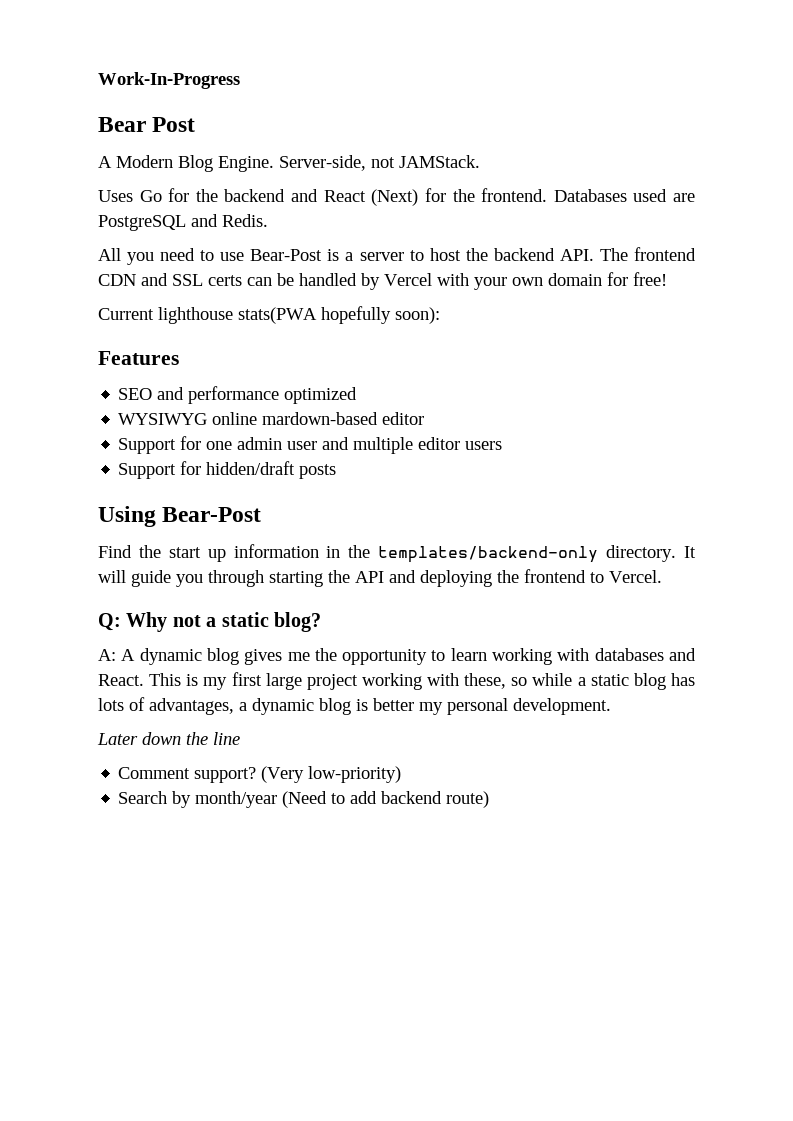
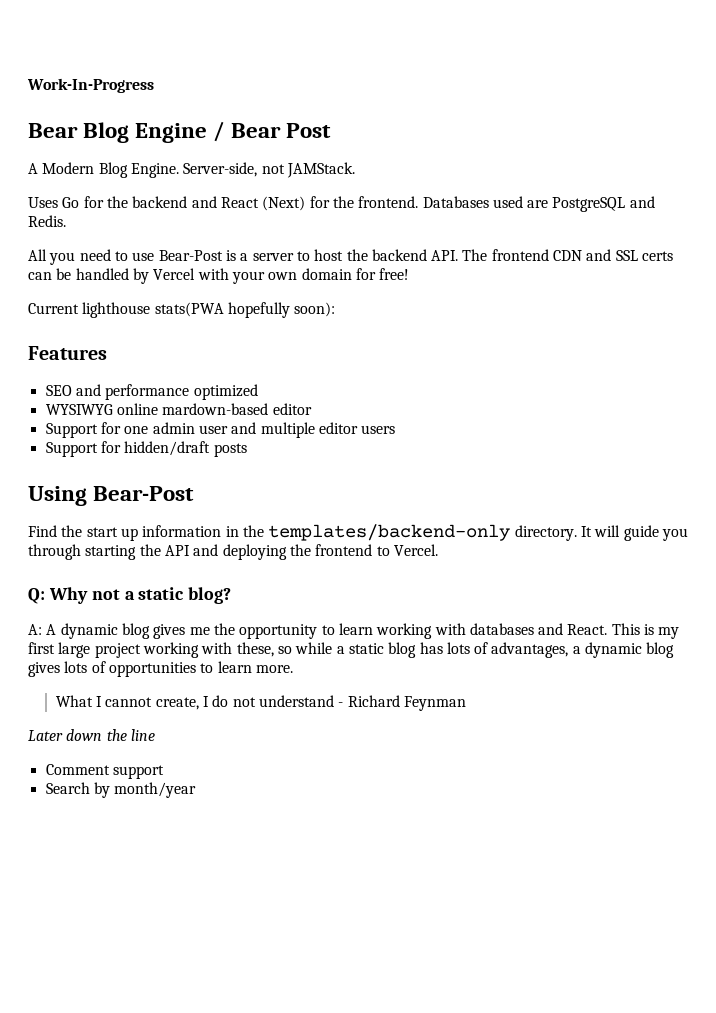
- Bear Post
+ Bear Blog Engine / Bear Post
- This is my first large project working with these, so while a static blog has lots of advantages, a dynamic blog is better my personal development.
+ This is my first large project working with these, so while a static blog has lots of advantages, a dynamic blog gives lots of opportunities to learn more.
+ What I cannot create, I do not understand - Richard Feynman
- Comment support? (Very low-priority)
+ Comment support
- Search by month/year (Need to add backend route)
+ Search by month/year

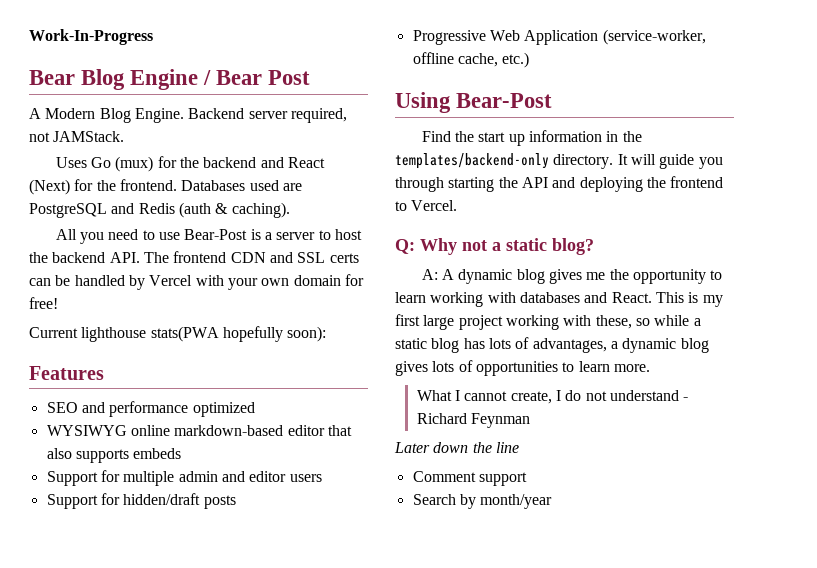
- Server-side, not JAMStack.
+ Backend server required, not JAMStack.
- Uses Go for the backend and React (Next) for the frontend.
+ Uses Go (mux) for the backend and React (Next) for the frontend.
- Databases used are PostgreSQL and Redis.
+ Databases used are PostgreSQL and Redis (auth & caching).
- WYSIWYG online mardown-based editor
- Support for one admin user and multiple editor users
+ WYSIWYG online markdown-based editor that also supports embeds
+ Support for multiple admin and editor users
+ Progressive Web Application (service-worker, offline cache, etc.)

